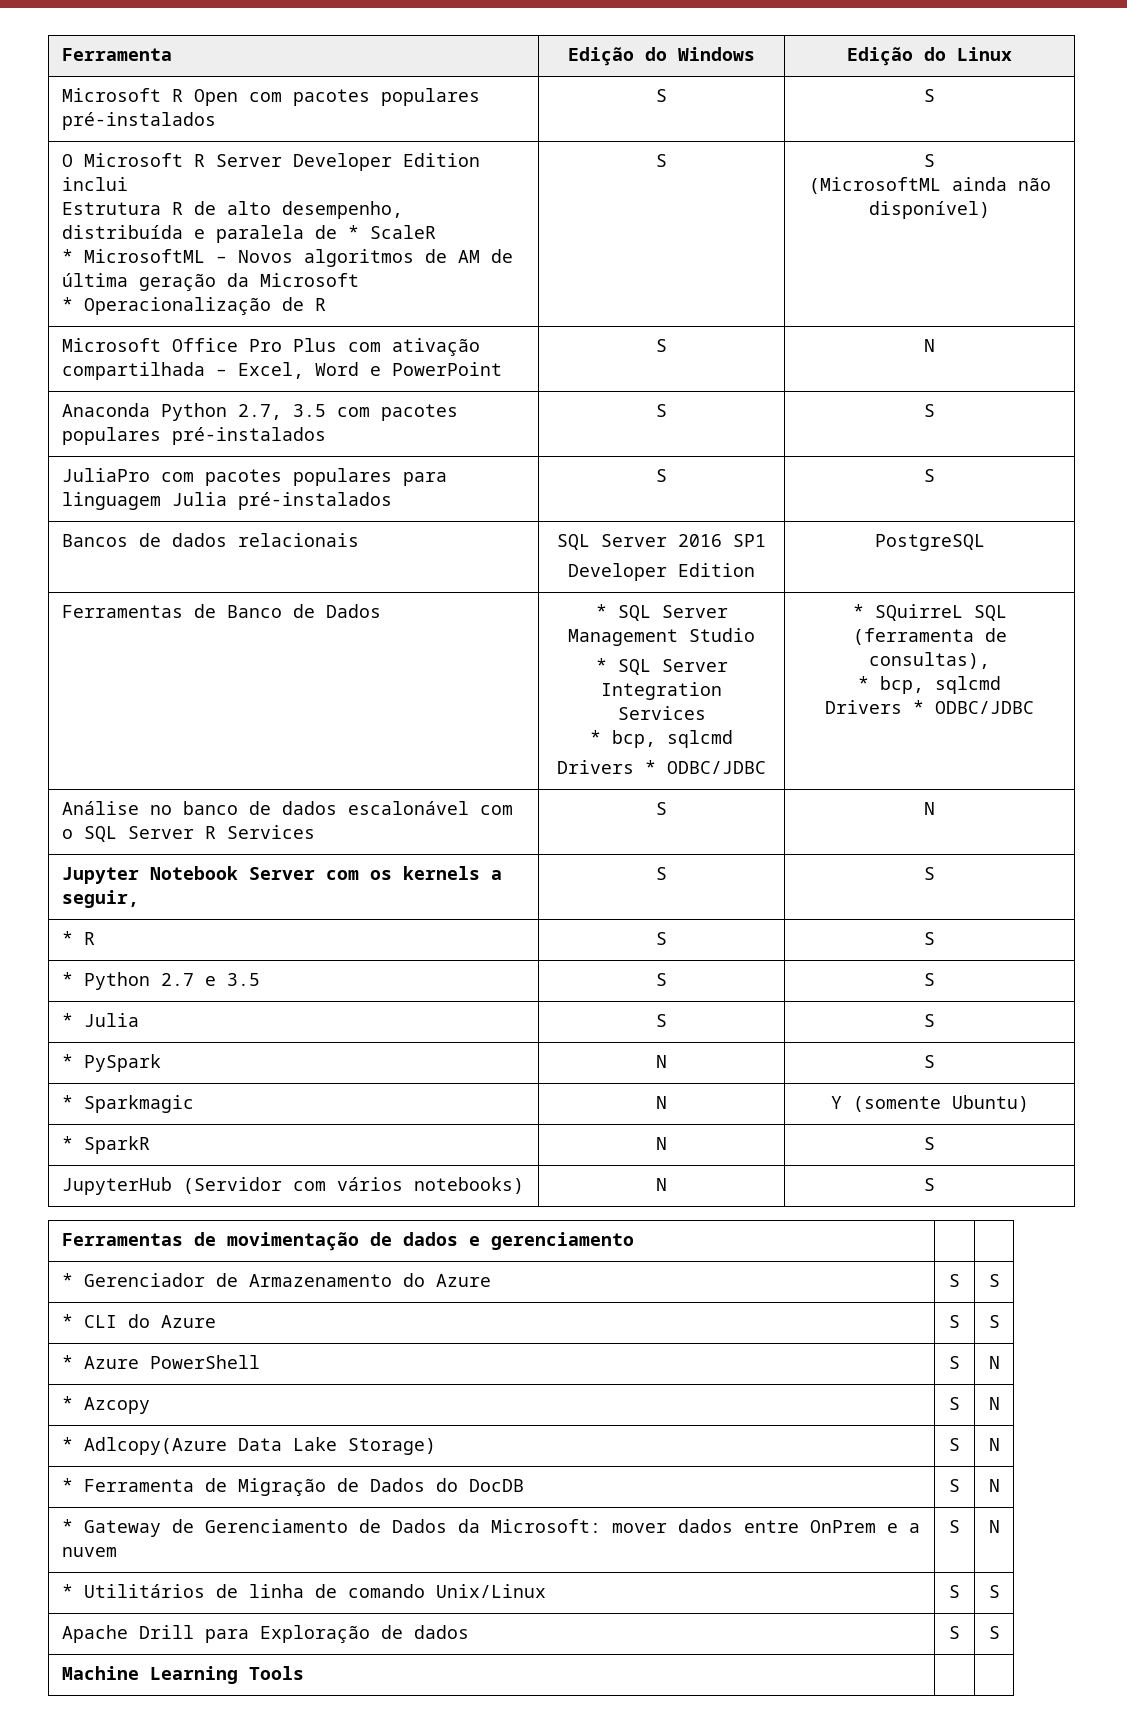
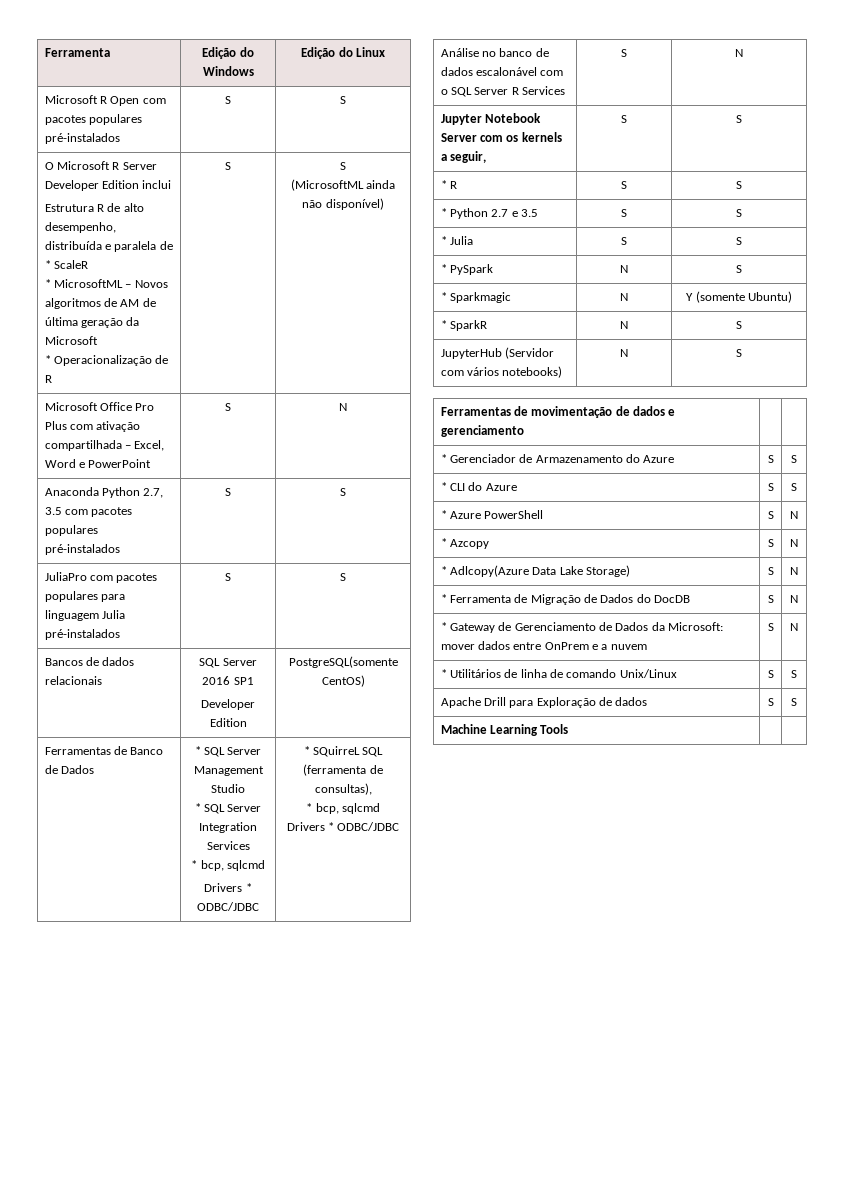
  Bancos de dados relacionais | SQL Server 2016 SP1
- Developer Edition | PostgreSQL
+ Developer Edition | PostgreSQL(somente CentOS)

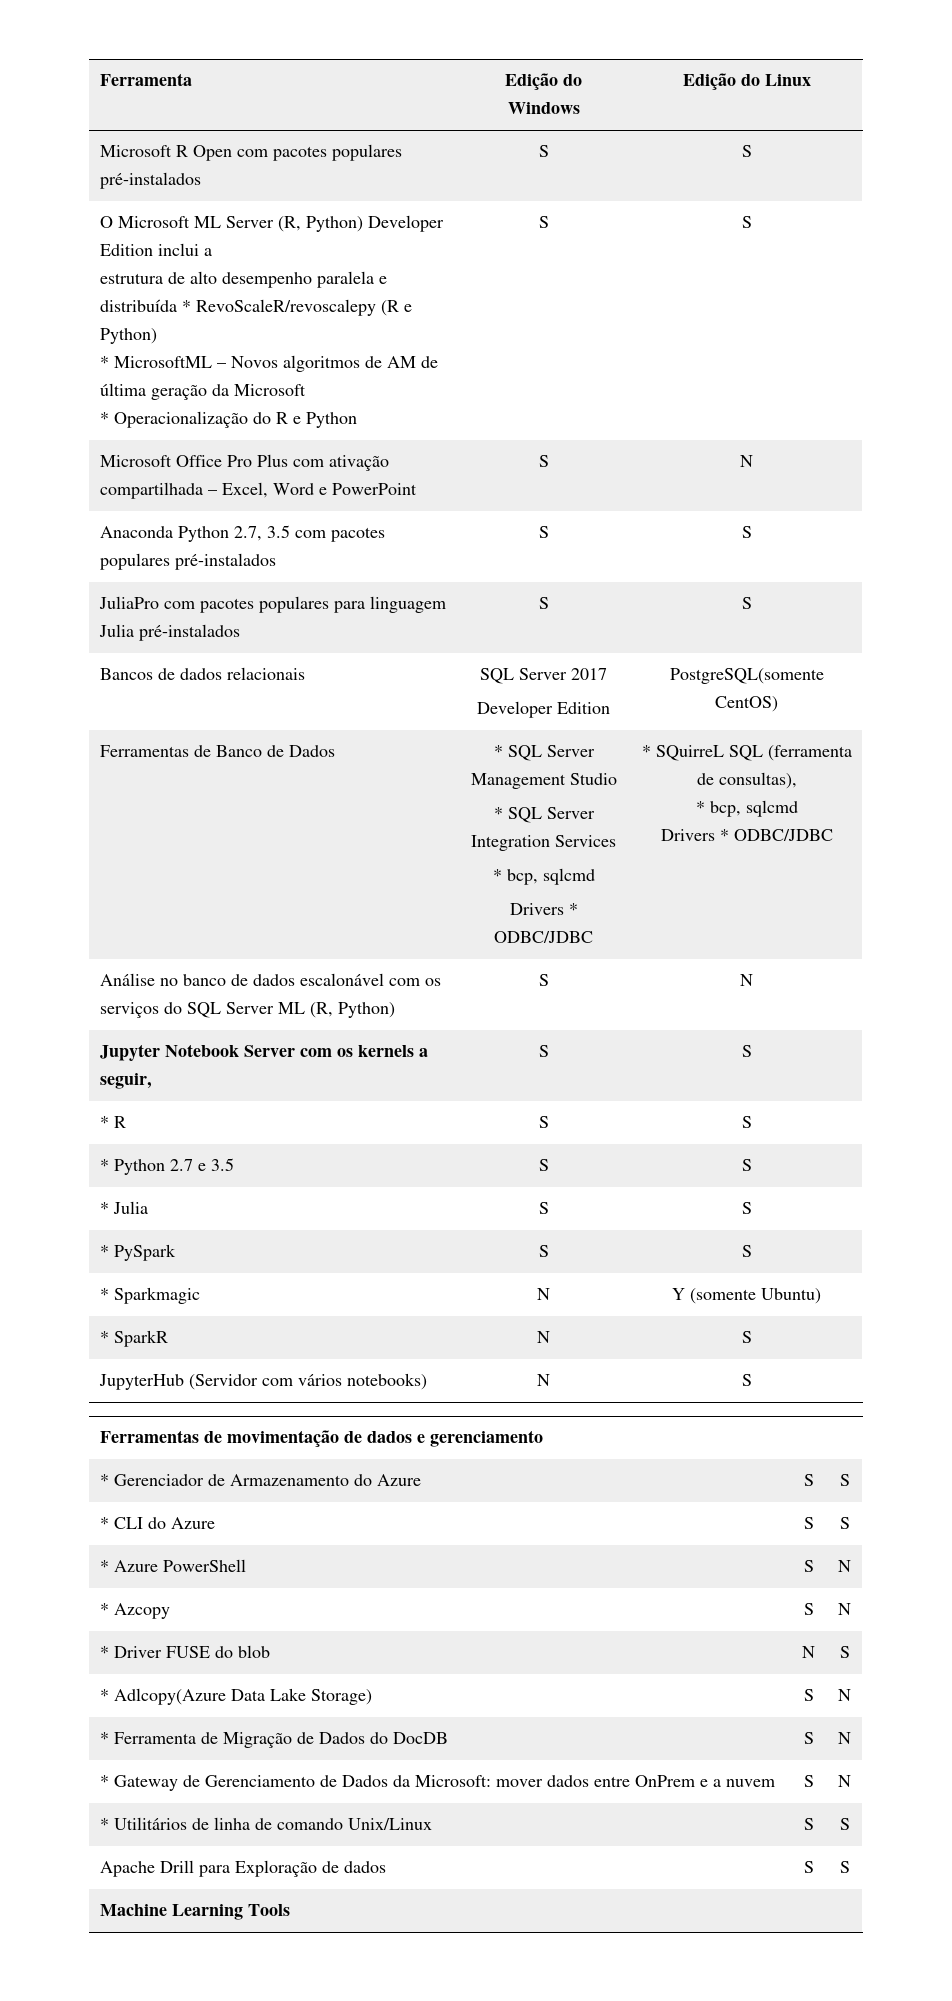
- O Microsoft R Server Developer Edition inclui
- Estrutura R de alto desempenho, distribuída e paralela de * ScaleR
+ O Microsoft ML Server (R, Python) Developer Edition inclui a
+ estrutura de alto desempenho paralela e distribuída * RevoScaleR/revoscalepy (R e Python)
- * Operacionalização de R | S | S
- (MicrosoftML ainda não disponível)
+ * Operacionalização do R e Python | S | S
- Bancos de dados relacionais | SQL Server 2016 SP1
+ Bancos de dados relacionais | SQL Server 2017
- Análise no banco de dados escalonável com o SQL Server R Services | S | N
+ Análise no banco de dados escalonável com os serviços do SQL Server ML (R, Python) | S | N
- * PySpark | N | S
+ * PySpark | S | S
+ * Driver FUSE do blob | N | S

